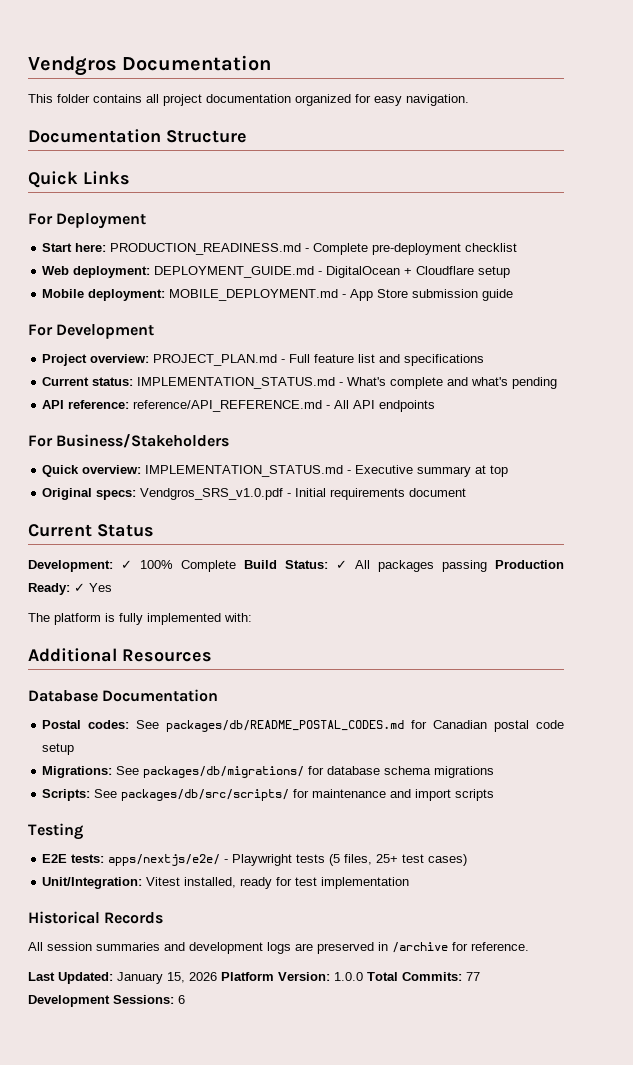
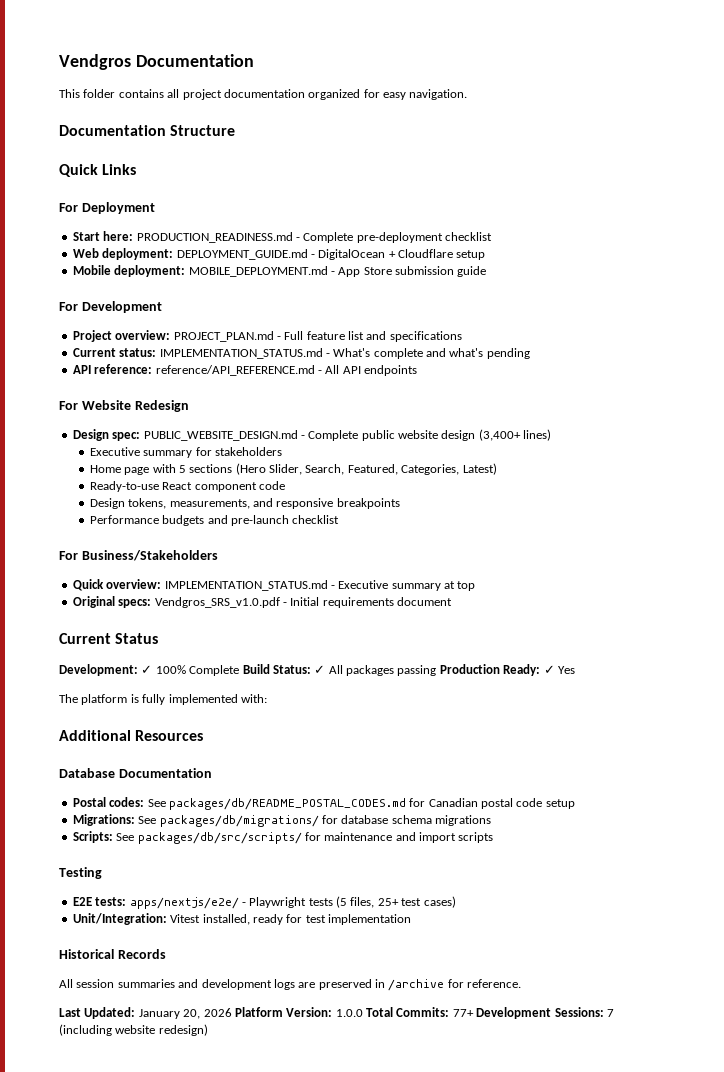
+ For Website Redesign
+ Design spec: PUBLIC_WEBSITE_DESIGN.md - Complete public website design (3,400+ lines)
+ Executive summary for stakeholders
+ Home page with 5 sections (Hero Slider, Search, Featured, Categories, Latest)
+ Ready-to-use React component code
+ Design tokens, measurements, and responsive breakpoints
+ Performance budgets and pre-launch checklist
- Last Updated: January 15, 2026 Platform Version: 1.0.0 Total Commits: 77 Development Sessions: 6
+ Last Updated: January 20, 2026 Platform Version: 1.0.0 Total Commits: 77+ Development Sessions: 7 (including website redesign)

